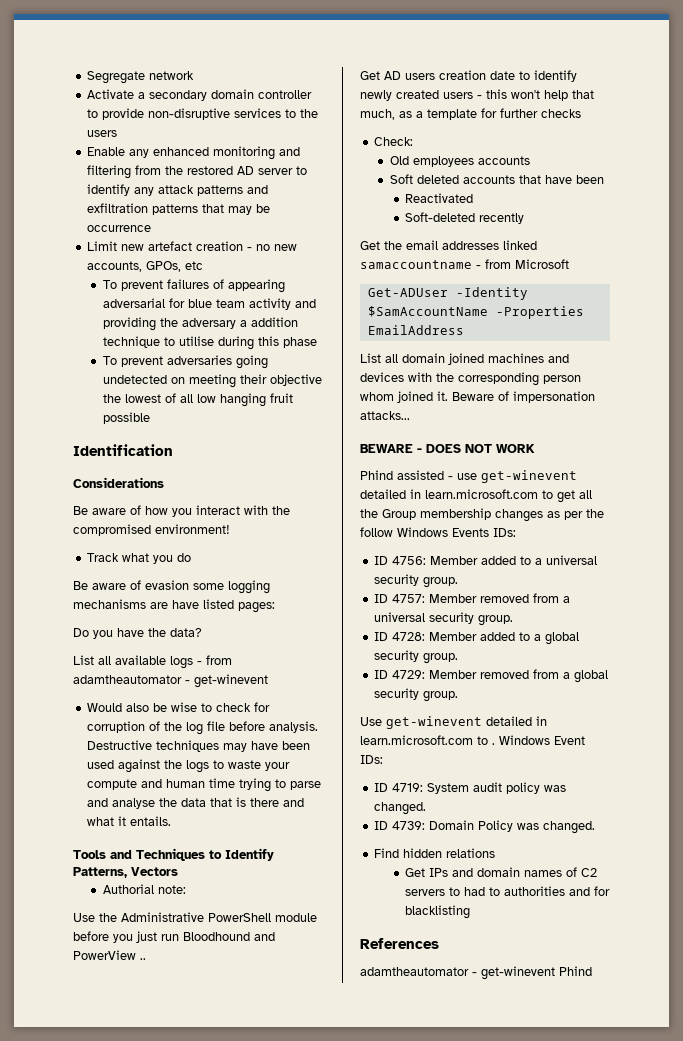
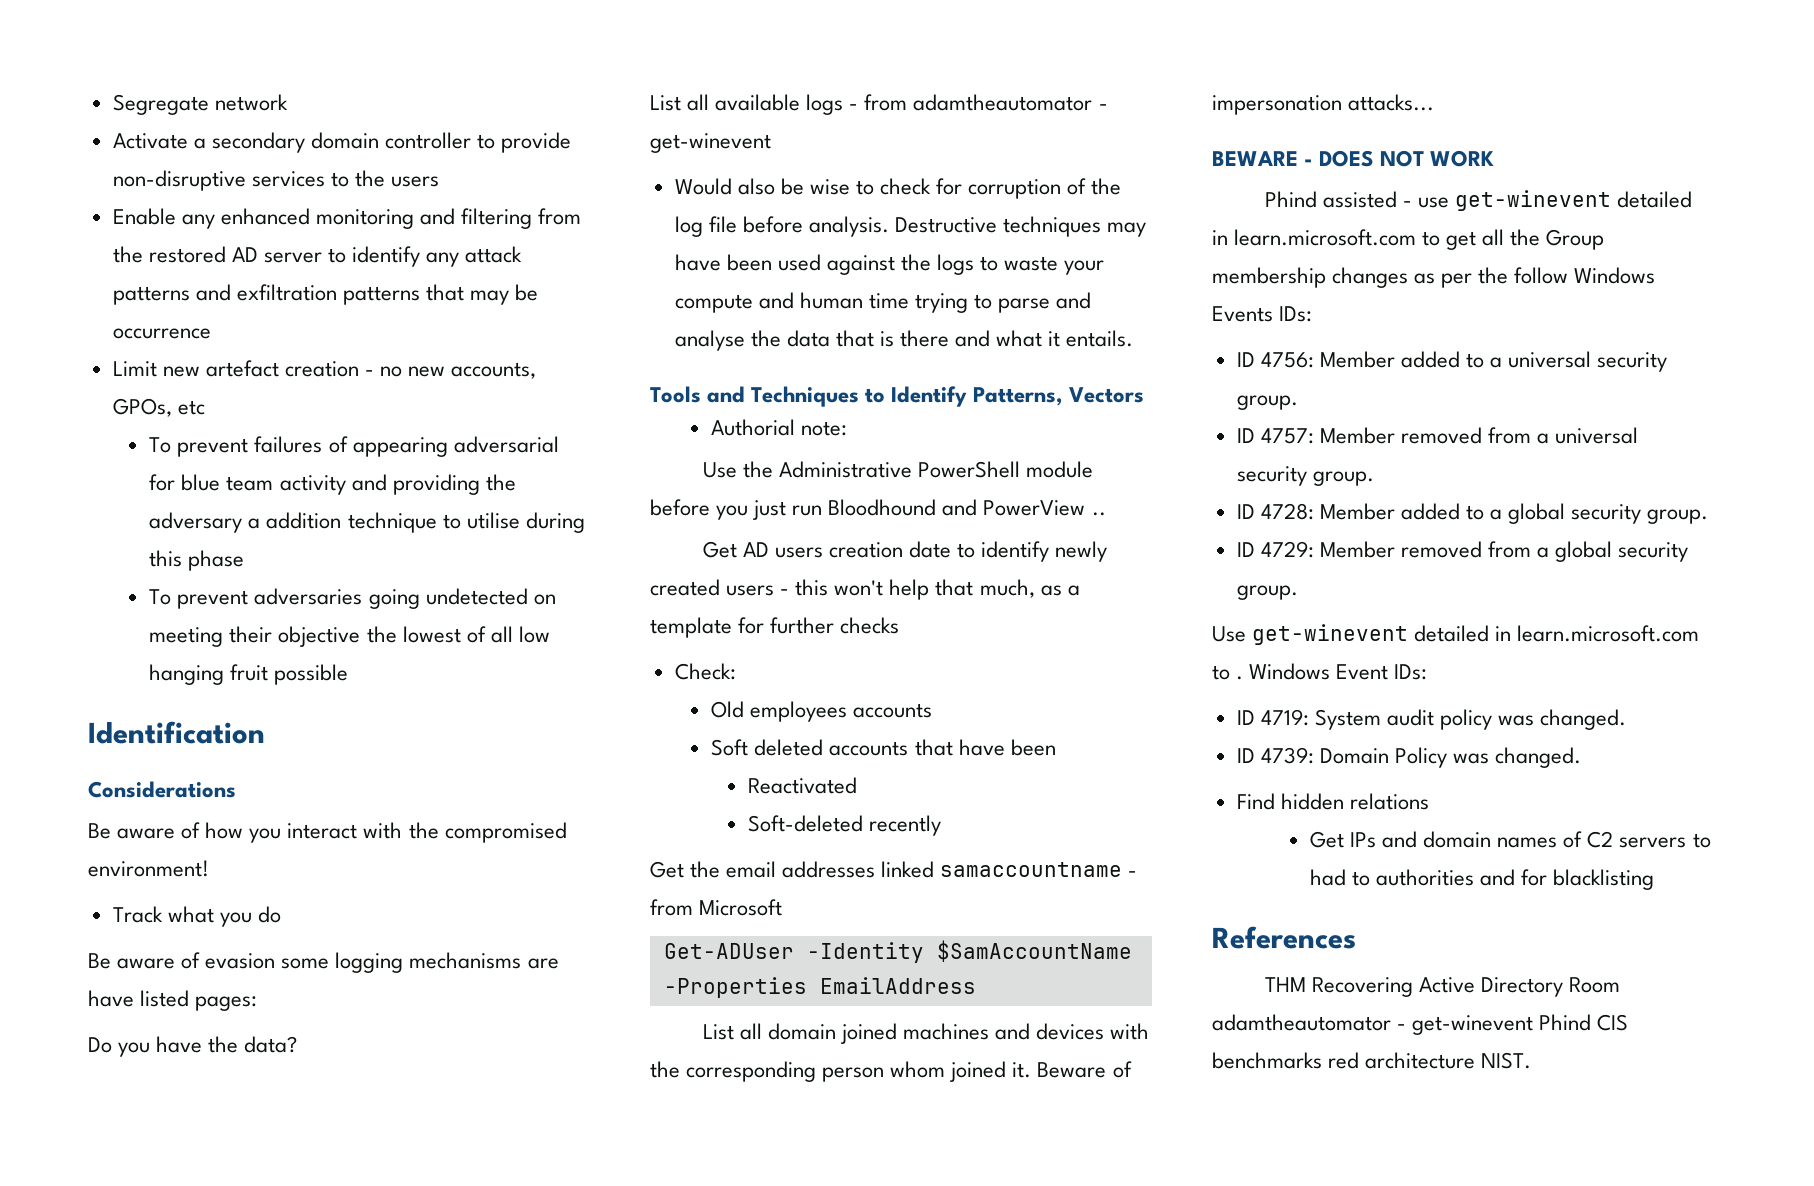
- adamtheautomator - get-winevent Phind
+ THM Recovering Active Directory Room adamtheautomator - get-winevent Phind CIS benchmarks red architecture NIST.

